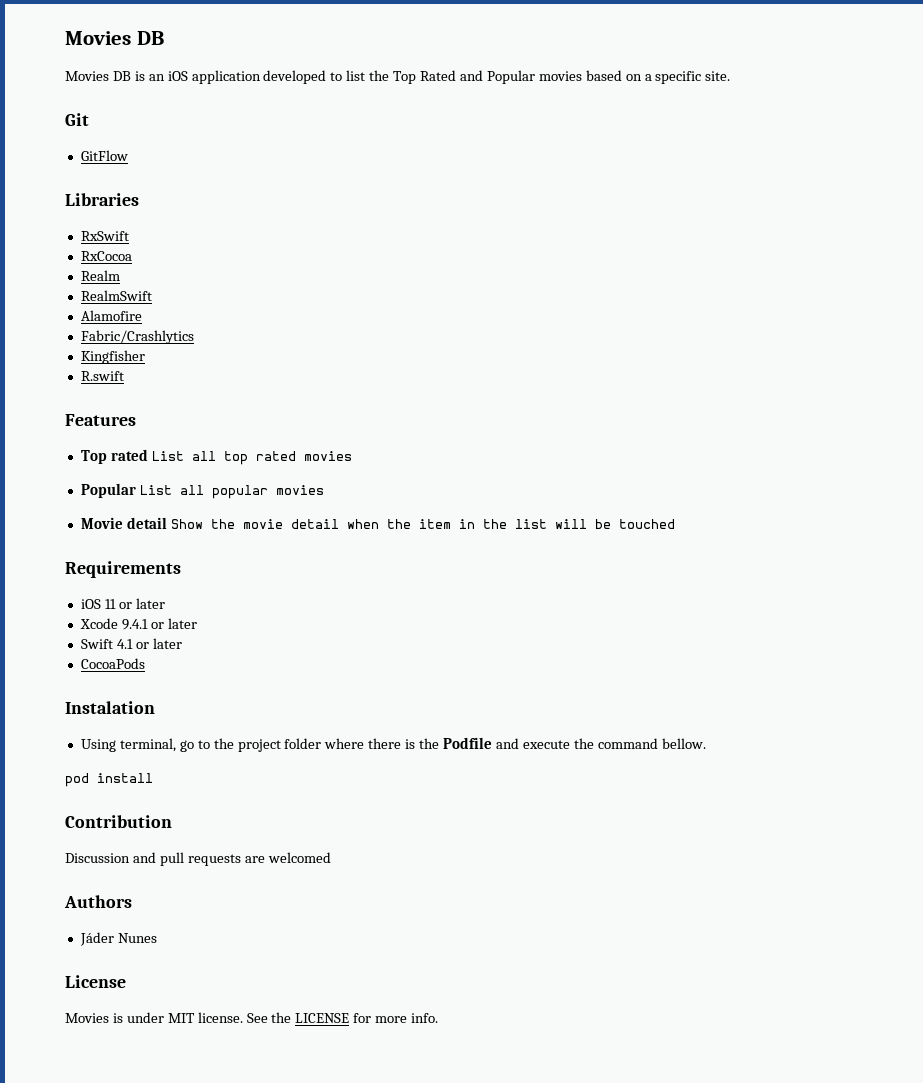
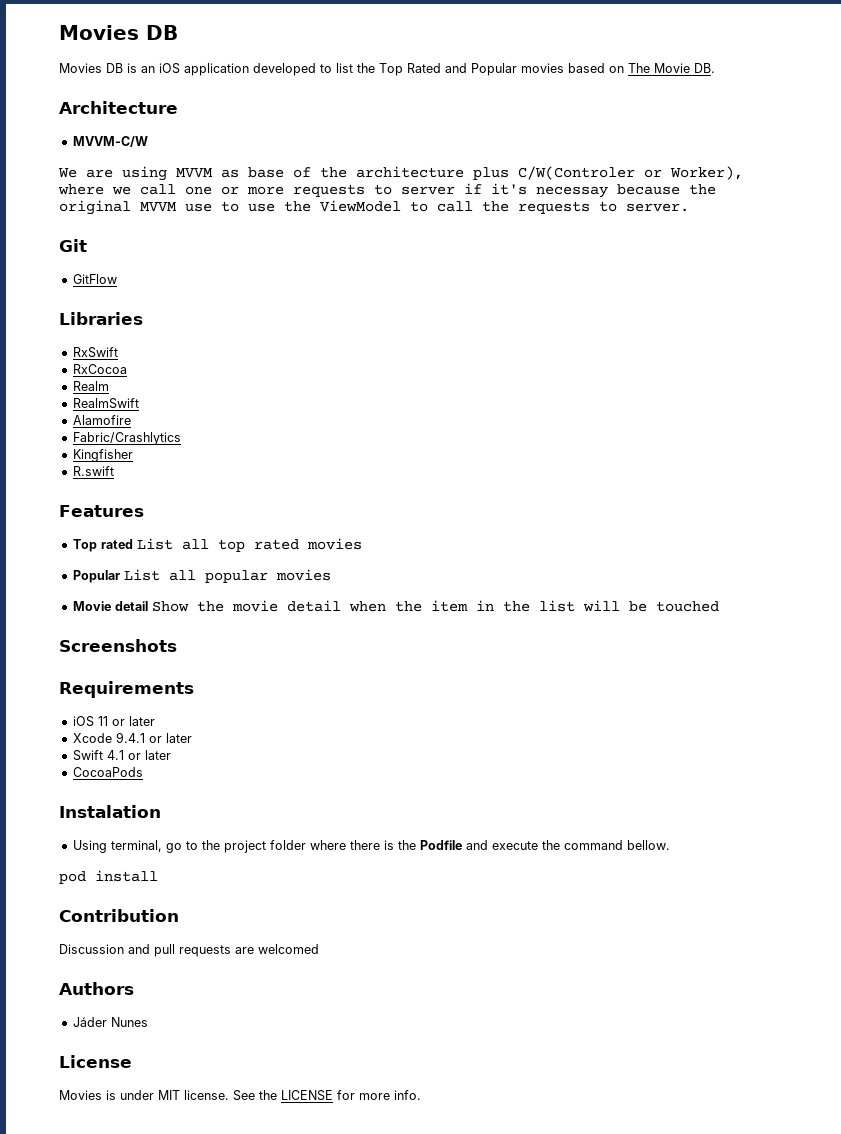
- Movies DB is an iOS application developed to list the Top Rated and Popular movies based on a specific site.
+ Movies DB is an iOS application developed to list the Top Rated and Popular movies based on The Movie DB.
+ Architecture
+ MVVM-C/W
+ We are using MVVM as base of the architecture plus C/W(Controler or Worker), where we call one or more requests to server if it's necessay because the original MVVM use to use the ViewModel to call the requests to server.
+ Screenshots

